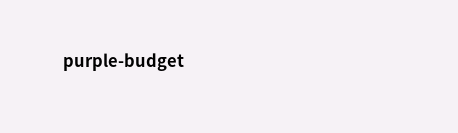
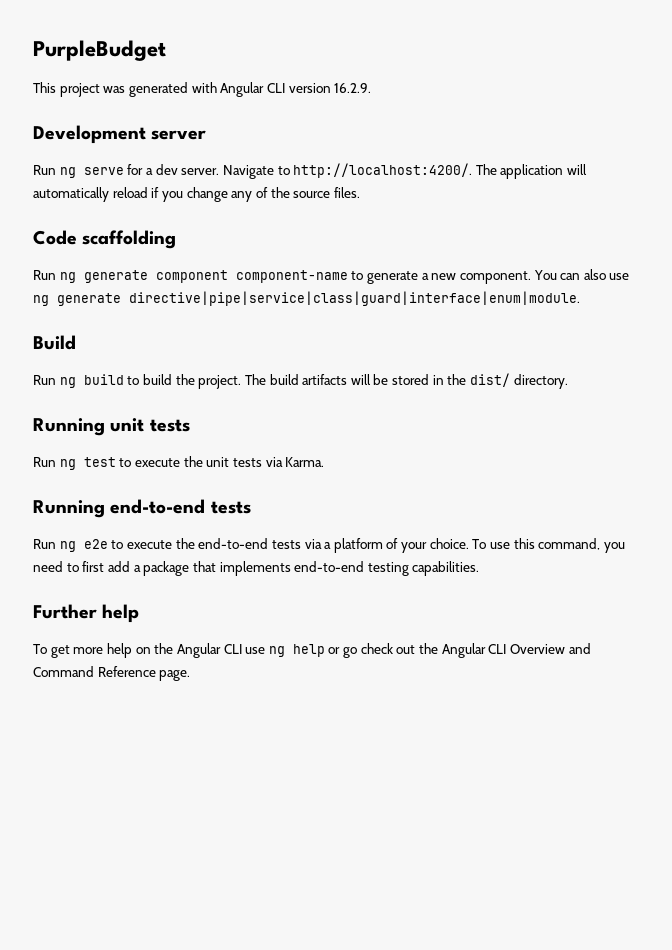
- purple-budget
+ PurpleBudget
+ This project was generated with Angular CLI version 16.2.9.
+ Development server
+ Run ng serve for a dev server. Navigate to http://localhost:4200/. The application will automatically reload if you change any of the source files.
+ Code scaffolding
+ Run ng generate component component-name to generate a new component. You can also use ng generate directive|pipe|service|class|guard|interface|enum|module.
+ Build
+ Run ng build to build the project. The build artifacts will be stored in the dist/ directory.
+ Running unit tests
+ Run ng test to execute the unit tests via Karma.
+ Running end-to-end tests
+ Run ng e2e to execute the end-to-end tests via a platform of your choice. To use this command, you need to first add a package that implements end-to-end testing capabilities.
+ Further help
+ To get more help on the Angular CLI use ng help or go check out the Angular CLI Overview and Command Reference page.

